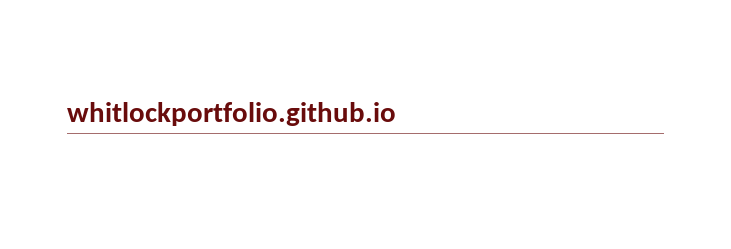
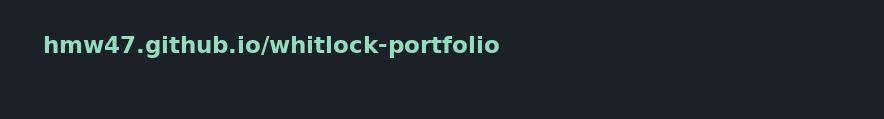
- whitlockportfolio.github.io
+ hmw47.github.io/whitlock-portfolio

